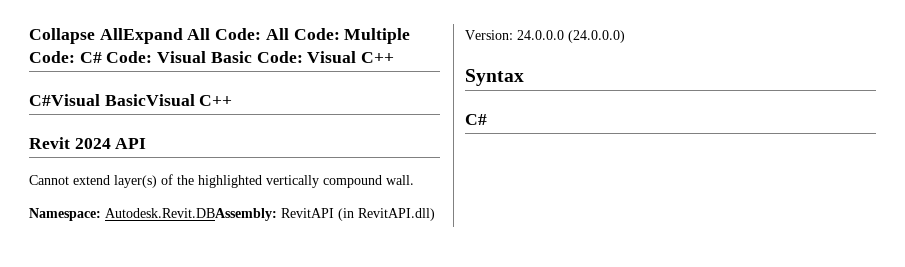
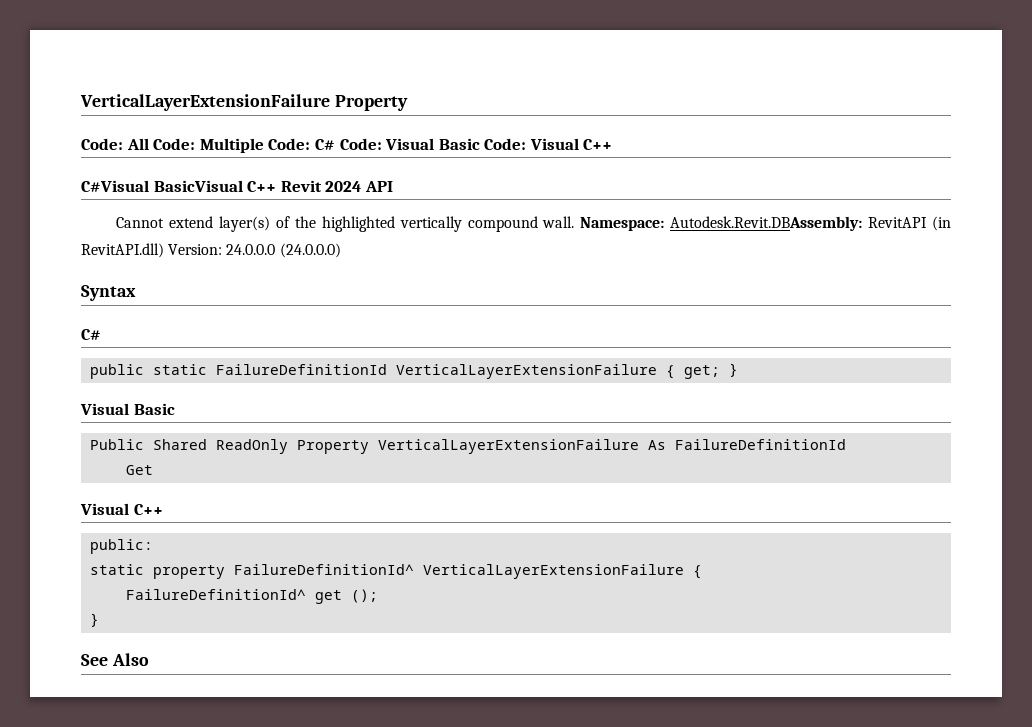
- Collapse AllExpand All Code: All Code: Multiple Code: C# Code: Visual Basic Code: Visual C++
+ VerticalLayerExtensionFailure Property
+ Code: All Code: Multiple Code: C# Code: Visual Basic Code: Visual C++
- C#Visual BasicVisual C++
- Revit 2024 API
+ C#Visual BasicVisual C++ Revit 2024 API
- Cannot extend layer(s) of the highlighted vertically compound wall.
- Namespace: Autodesk.Revit.DBAssembly: RevitAPI (in RevitAPI.dll) Version: 24.0.0.0 (24.0.0.0)
+ Cannot extend layer(s) of the highlighted vertically compound wall. Namespace: Autodesk.Revit.DBAssembly: RevitAPI (in RevitAPI.dll) Version: 24.0.0.0 (24.0.0.0)
+ public static FailureDefinitionId VerticalLayerExtensionFailure { get; }
+ Visual Basic
+ Public Shared ReadOnly Property VerticalLayerExtensionFailure As FailureDefinitionId
+ Get
+ Visual C++
+ public:
+ static property FailureDefinitionId^ VerticalLayerExtensionFailure {
+ FailureDefinitionId^ get ();
+ }
+ See Also

